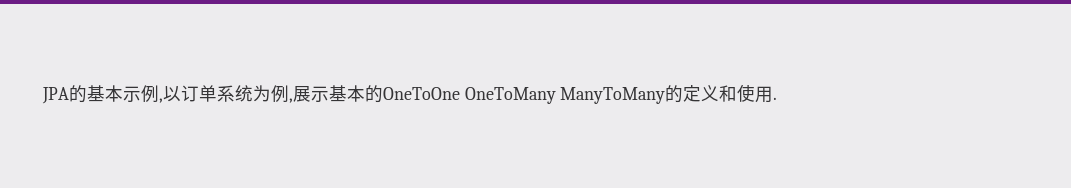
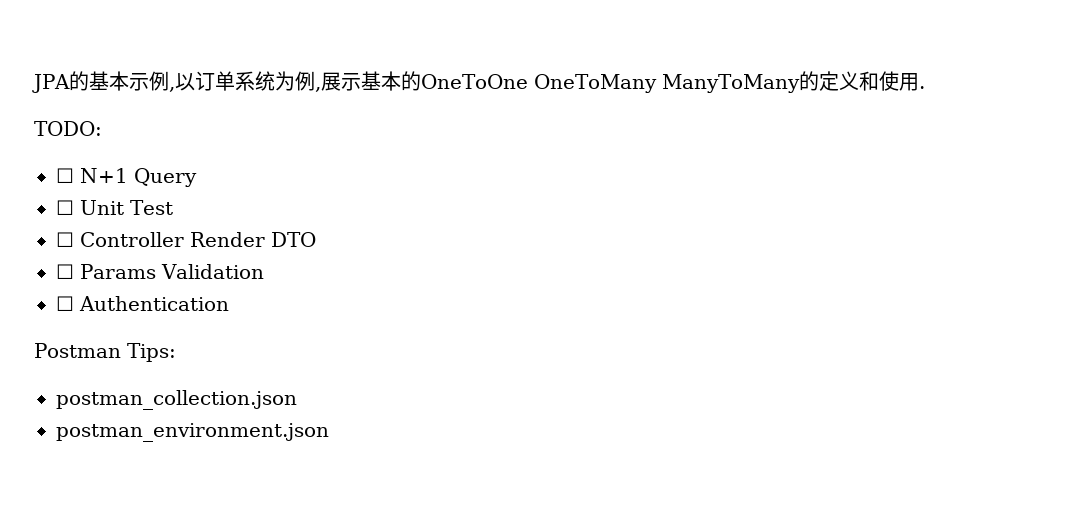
+ TODO:
+ ☐ N+1 Query
+ ☐ Unit Test
+ ☐ Controller Render DTO
+ ☐ Params Validation
+ ☐ Authentication
+ Postman Tips:
+ postman_collection.json
+ postman_environment.json

